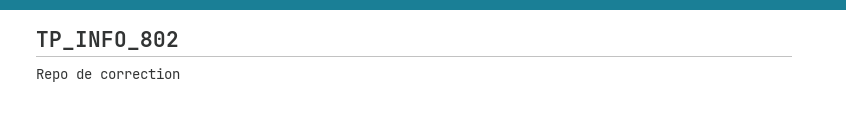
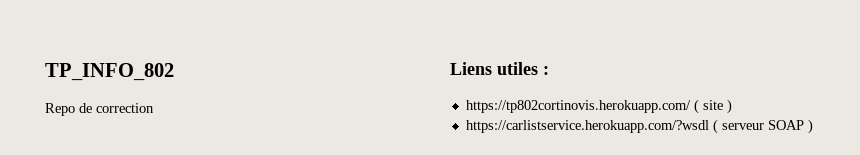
+ Liens utiles :
+ https://tp802cortinovis.herokuapp.com/ ( site )
+ https://carlistservice.herokuapp.com/?wsdl ( serveur SOAP )

